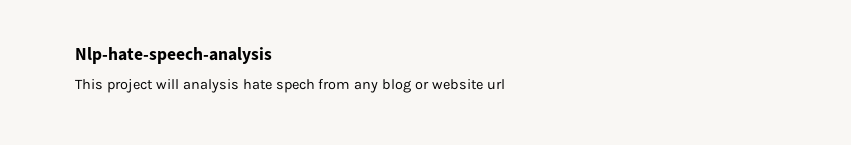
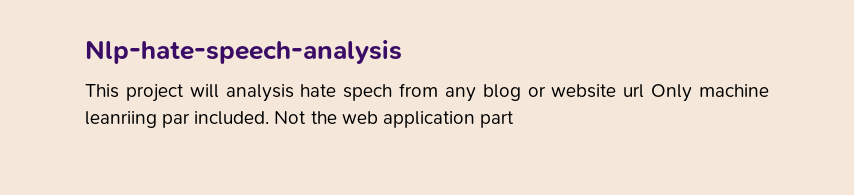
- This project will analysis hate spech from any blog or website url
+ This project will analysis hate spech from any blog or website url Only machine leanriing par included. Not the web application part

